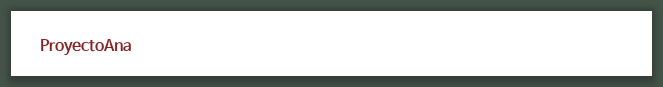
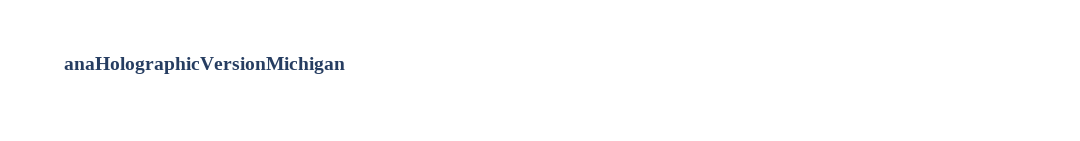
- ProyectoAna
+ anaHolographicVersionMichigan

